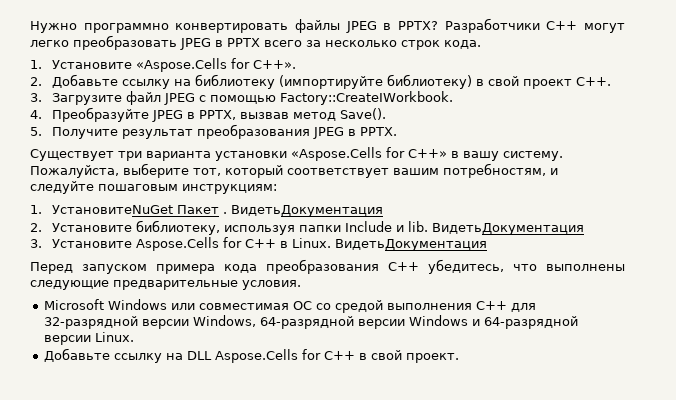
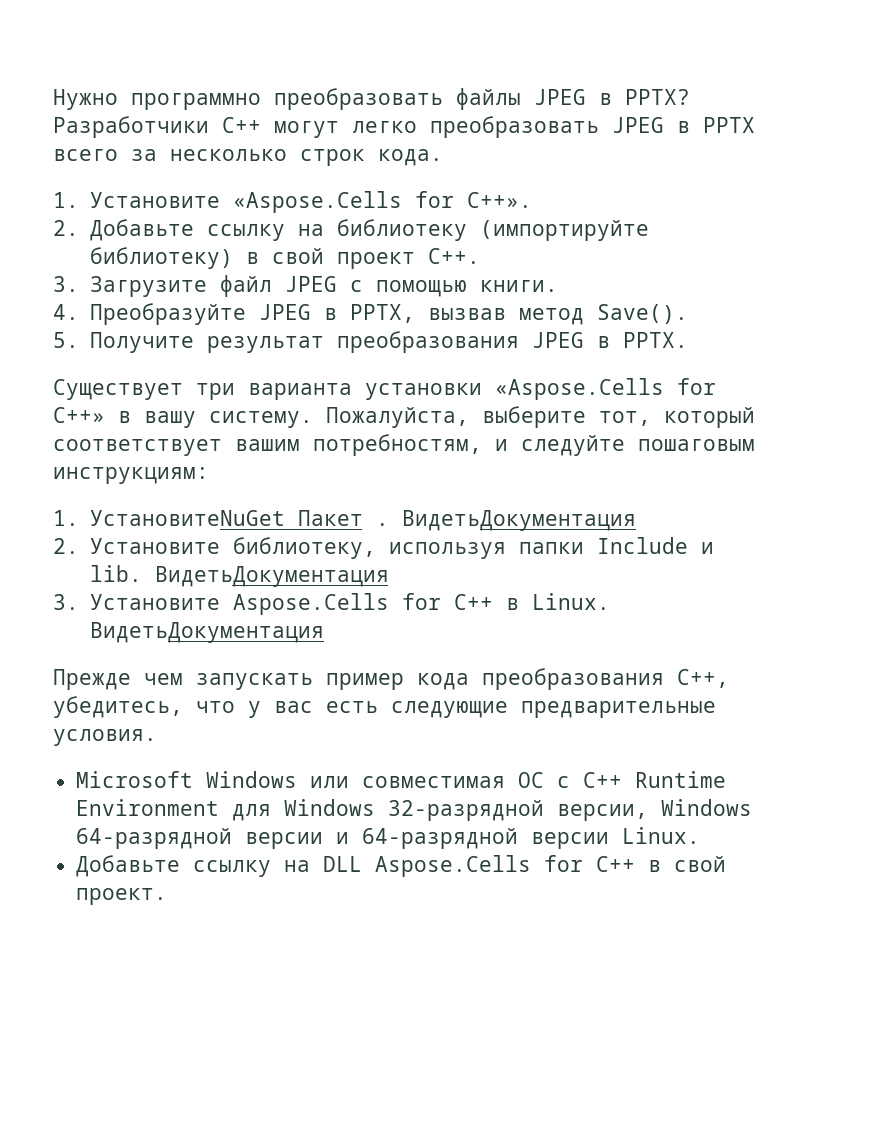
- Нужно программно конвертировать файлы JPEG в PPTX?
+ Нужно программно преобразовать файлы JPEG в PPTX?
- 3. Загрузите файл JPEG с помощью Factory::CreateIWorkbook.
+ 3. Загрузите файл JPEG с помощью книги.
- Перед запуском примера кода преобразования C++ убедитесь, что выполнены следующие предварительные условия.
+ Прежде чем запускать пример кода преобразования C++, убедитесь, что у вас есть следующие предварительные условия.
- Microsoft Windows или совместимая ОС со средой выполнения C++ для 32-разрядной версии Windows, 64-разрядной версии Windows и 64-разрядной версии Linux.
+ Microsoft Windows или совместимая ОС с C++ Runtime Environment для Windows 32-разрядной версии, Windows 64-разрядной версии и 64-разрядной версии Linux.

